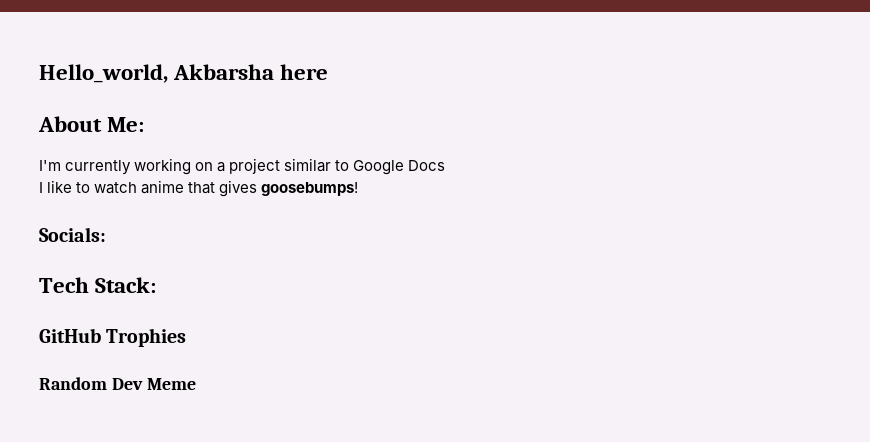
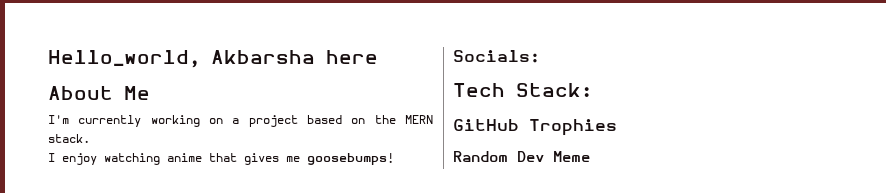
- About Me:
+ About Me
- I'm currently working on a project similar to Google Docs
- I like to watch anime that gives goosebumps!
+ I'm currently working on a project based on the MERN stack.
+ I enjoy watching anime that gives me goosebumps!

